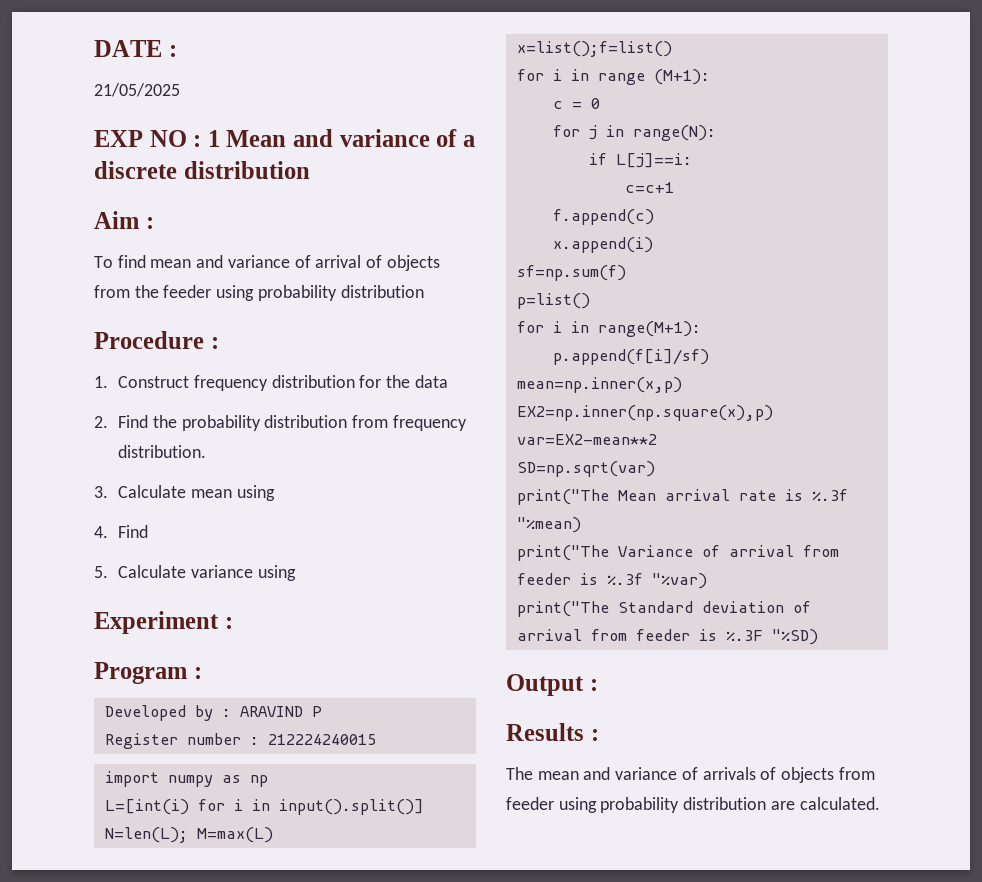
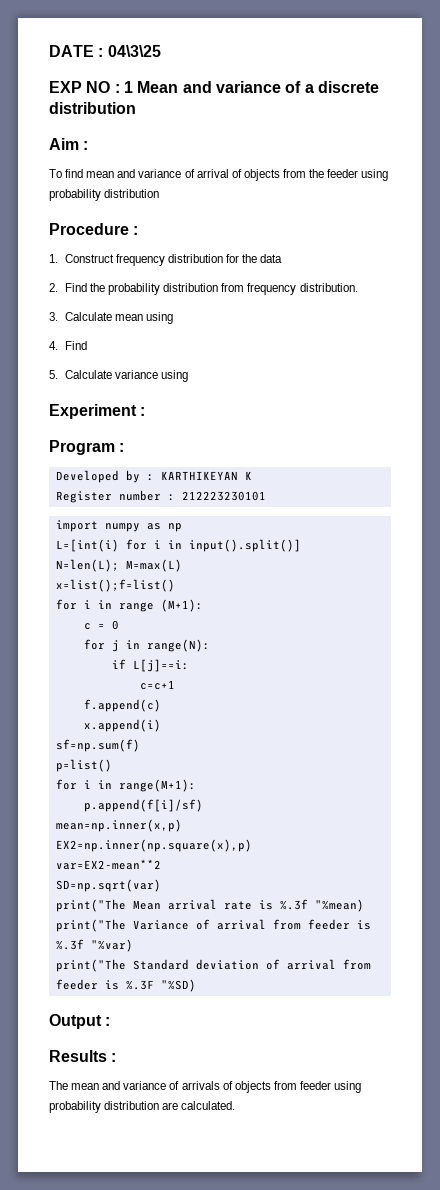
- DATE :
- 21/05/2025
+ DATE : 04\3\25
- Developed by : ARAVIND P
+ Developed by : KARTHIKEYAN K
- Register number : 212224240015
+ Register number : 212223230101

